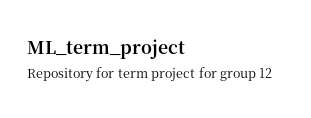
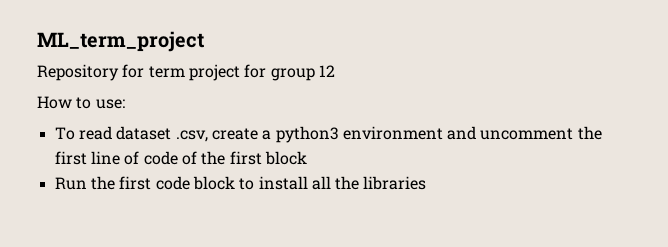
+ How to use:
+ To read dataset .csv, create a python3 environment and uncomment the first line of code of the first block
+ Run the first code block to install all the libraries

